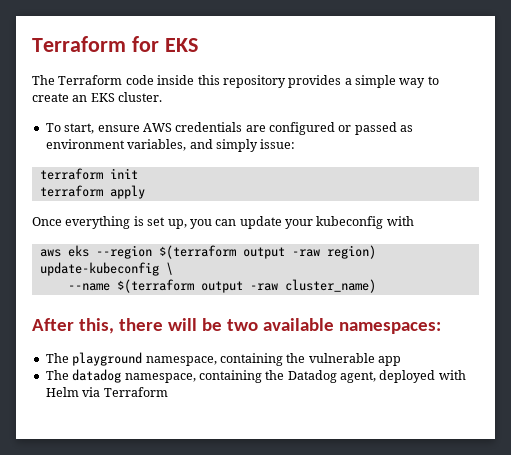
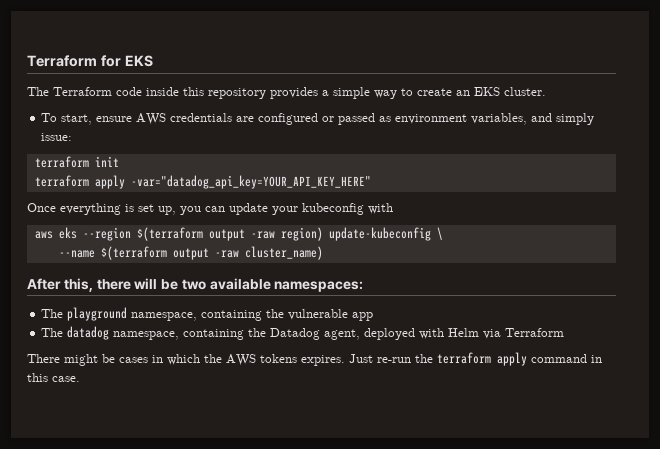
- terraform apply
+ terraform apply -var="datadog_api_key=YOUR_API_KEY_HERE"
+ There might be cases in which the AWS tokens expires. Just re-run the terraform apply command in this case.

